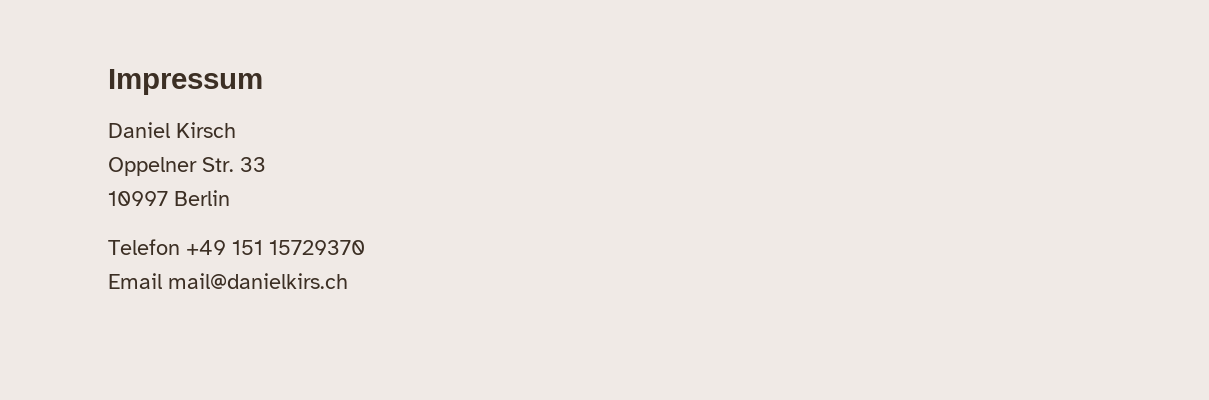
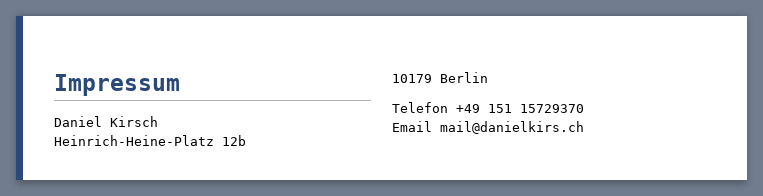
- Oppelner Str. 33
- 10997 Berlin
+ Heinrich-Heine-Platz 12b
+ 10179 Berlin

